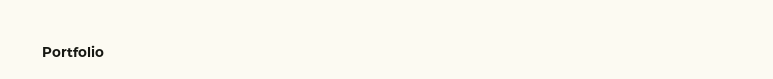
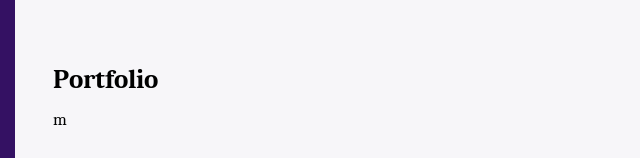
+ m

